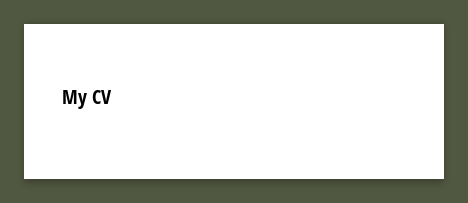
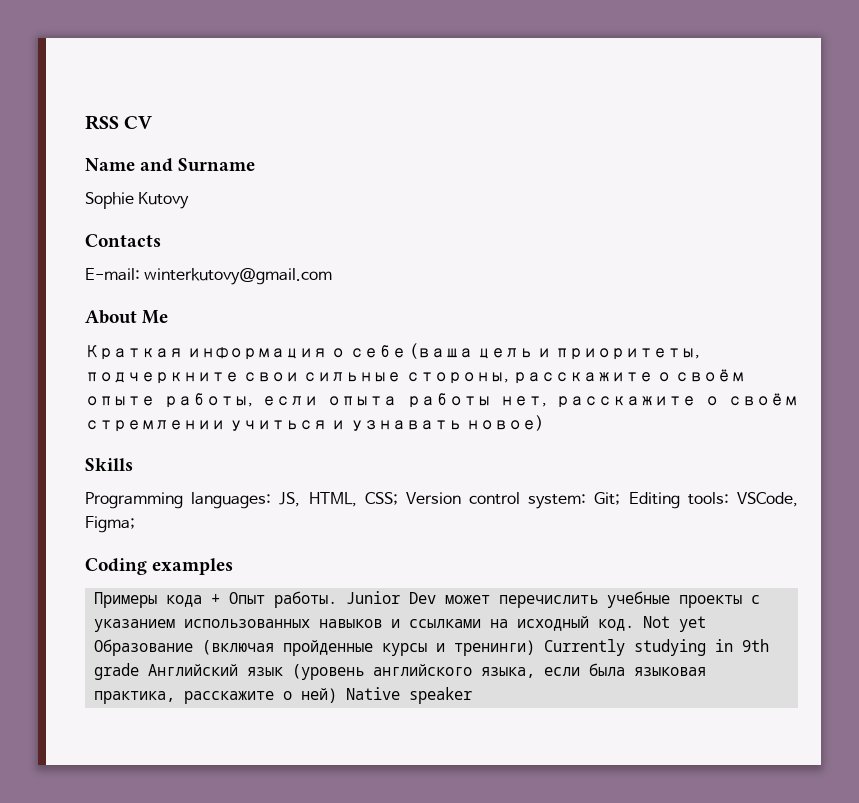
- My CV
+ RSS CV
+ Name and Surname
+ Sophie Kutovy
+ Contacts
+ E-mail: winterkutovy@gmail.com
+ About Me
+ Краткая информация о себе (ваша цель и приоритеты, подчеркните свои сильные стороны, расскажите о своём опыте работы, если опыта работы нет, расскажите о своём стремлении учиться и узнавать новое)
+ Skills
+ Programming languages: JS, HTML, CSS; Version control system: Git; Editing tools: VSCode, Figma;
+ Coding examples
+ Примеры кода + Опыт работы. Junior Dev может перечислить учебные проекты с указанием использованных навыков и ссылками на исходный код. Not yet Образование (включая пройденные курсы и тренинги) Currently studying in 9th grade Английский язык (уровень английского языка, если была языковая практика, расскажите о ней) Native speaker

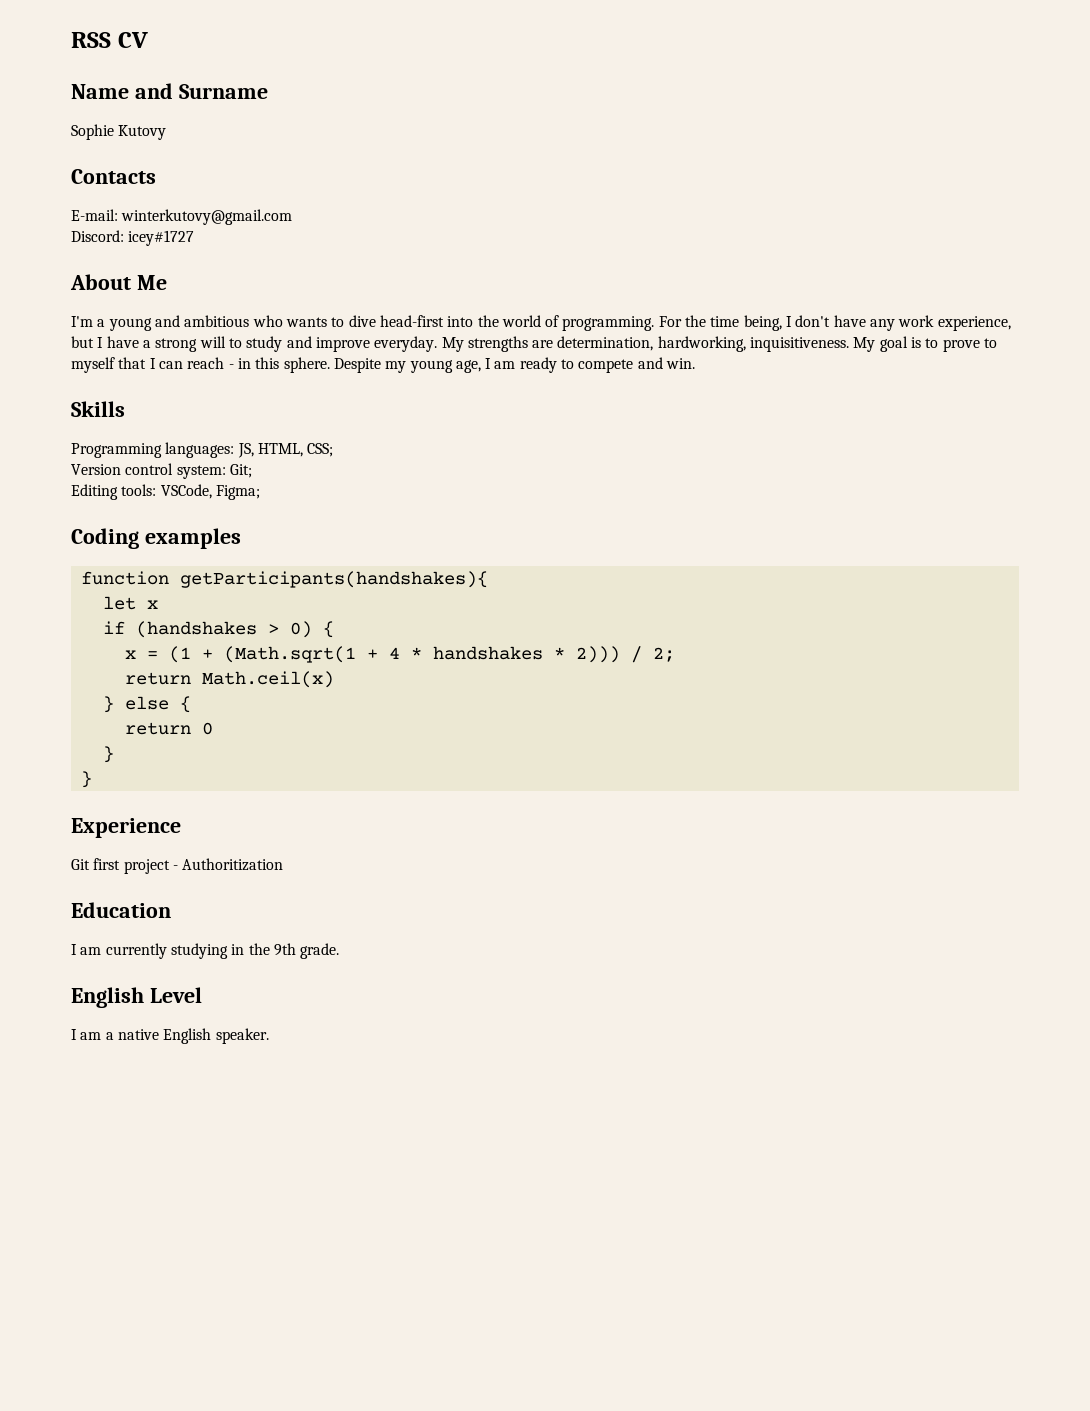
+ Discord: icey#1727
- Краткая информация о себе (ваша цель и приоритеты, подчеркните свои сильные стороны, расскажите о своём опыте работы, если опыта работы нет, расскажите о своём стремлении учиться и узнавать новое)
+ I'm a young and ambitious who wants to dive head-first into the world of programming. For the time being, I don't have any work experience, but I have a strong will to study and improve everyday. My strengths are determination, hardworking, inquisitiveness. My goal is to prove to myself that I can reach - in this sphere. Despite my young age, I am ready to compete and win.
- Programming languages: JS, HTML, CSS; Version control system: Git; Editing tools: VSCode, Figma;
+ Programming languages: JS, HTML, CSS;
+ Version control system: Git;
+ Editing tools: VSCode, Figma;
- Примеры кода + Опыт работы. Junior Dev может перечислить учебные проекты с указанием использованных навыков и ссылками на исходный код. Not yet Образование (включая пройденные курсы и тренинги) Currently studying in 9th grade Английский язык (уровень английского языка, если была языковая практика, расскажите о ней) Native speaker
+ function getParticipants(handshakes){
+ let x
+ if (handshakes > 0) {
+ x = (1 + (Math.sqrt(1 + 4 * handshakes * 2))) / 2;
+ return Math.ceil(x)
+ } else {
+ return 0
+ }
+ }
+ Experience
+ Git first project - Authoritization
+ Education
+ I am currently studying in the 9th grade.
+ English Level
+ I am a native English speaker.

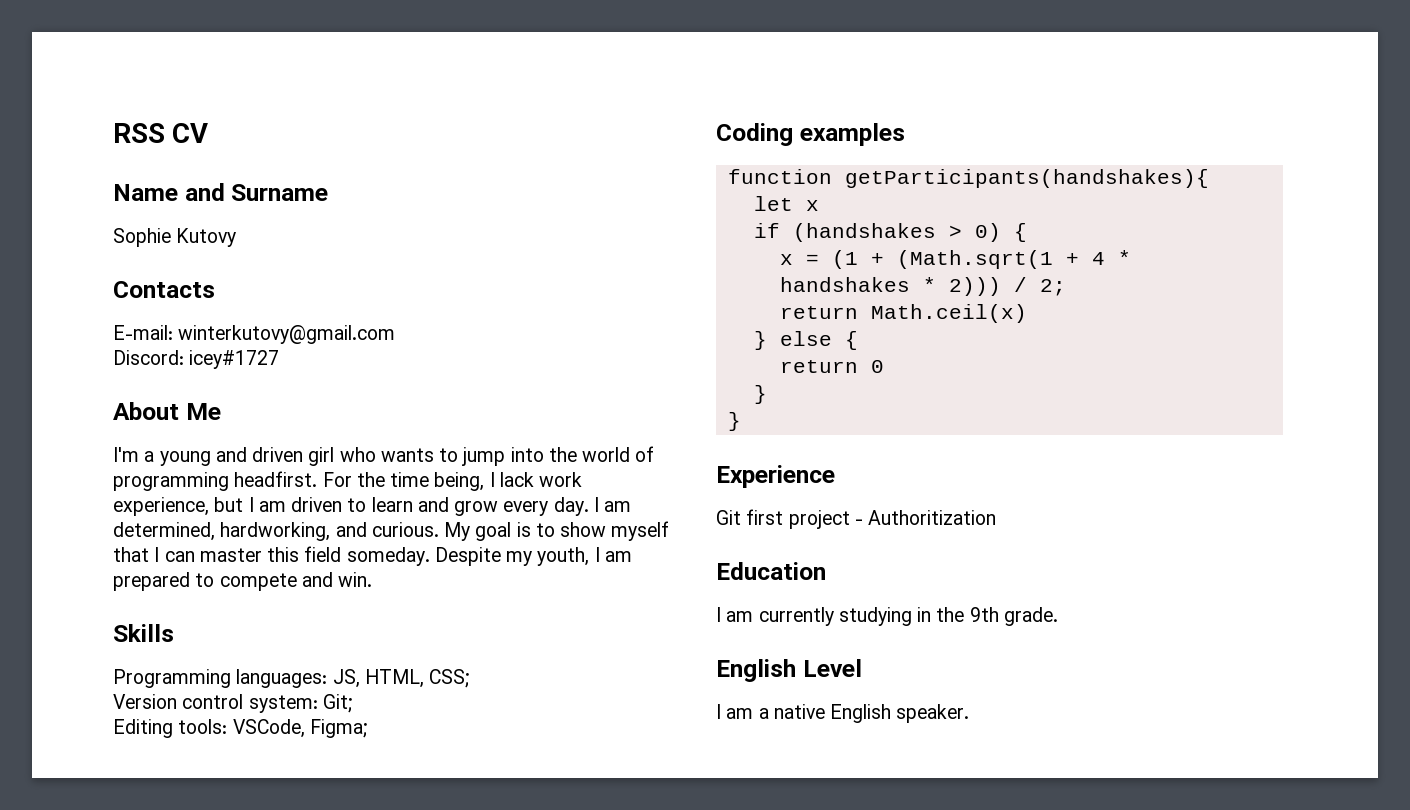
- I'm a young and ambitious who wants to dive head-first into the world of programming.
+ I'm a young and driven girl who wants to jump into the world of programming headfirst.
- For the time being, I don't have any work experience, but I have a strong will to study and improve everyday. My strengths are determination, hardworking, inquisitiveness.
+ For the time being, I lack work experience, but I am driven to learn and grow every day. I am determined, hardworking, and curious.
- My goal is to prove to myself that I can reach - in this sphere. Despite my young age, I am ready to compete and win.
+ My goal is to show myself that I can master this field someday. Despite my youth, I am prepared to compete and win.

